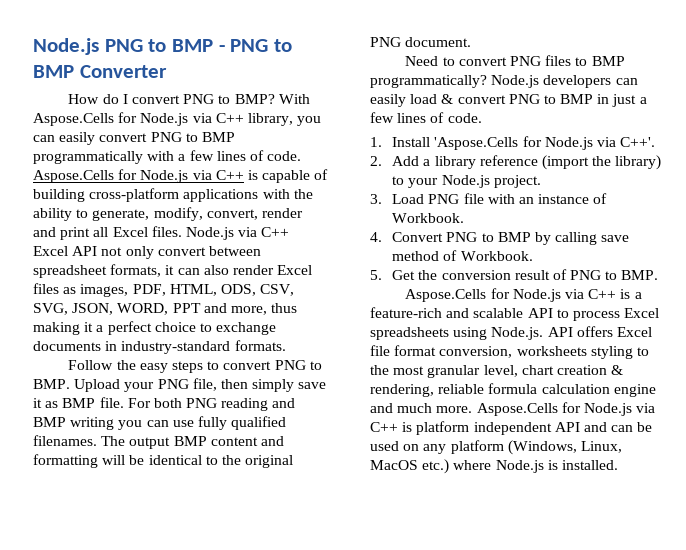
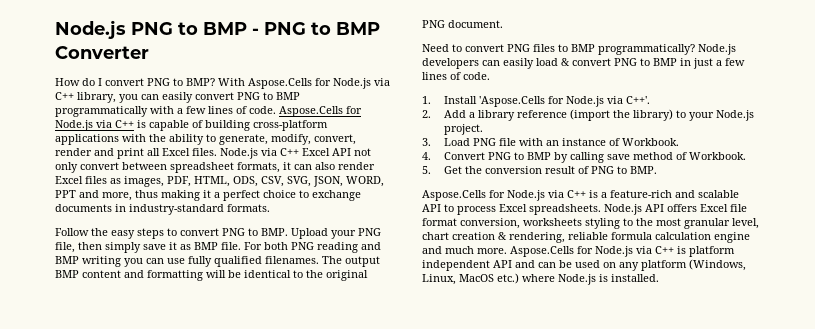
- Aspose.Cells for Node.js via C++ is a feature-rich and scalable API to process Excel spreadsheets using Node.js. API offers Excel file format conversion, worksheets styling to the most granular level, chart creation & rendering, reliable formula calculation engine and much more.
+ Aspose.Cells for Node.js via C++ is a feature-rich and scalable API to process Excel spreadsheets. Node.js API offers Excel file format conversion, worksheets styling to the most granular level, chart creation & rendering, reliable formula calculation engine and much more.

